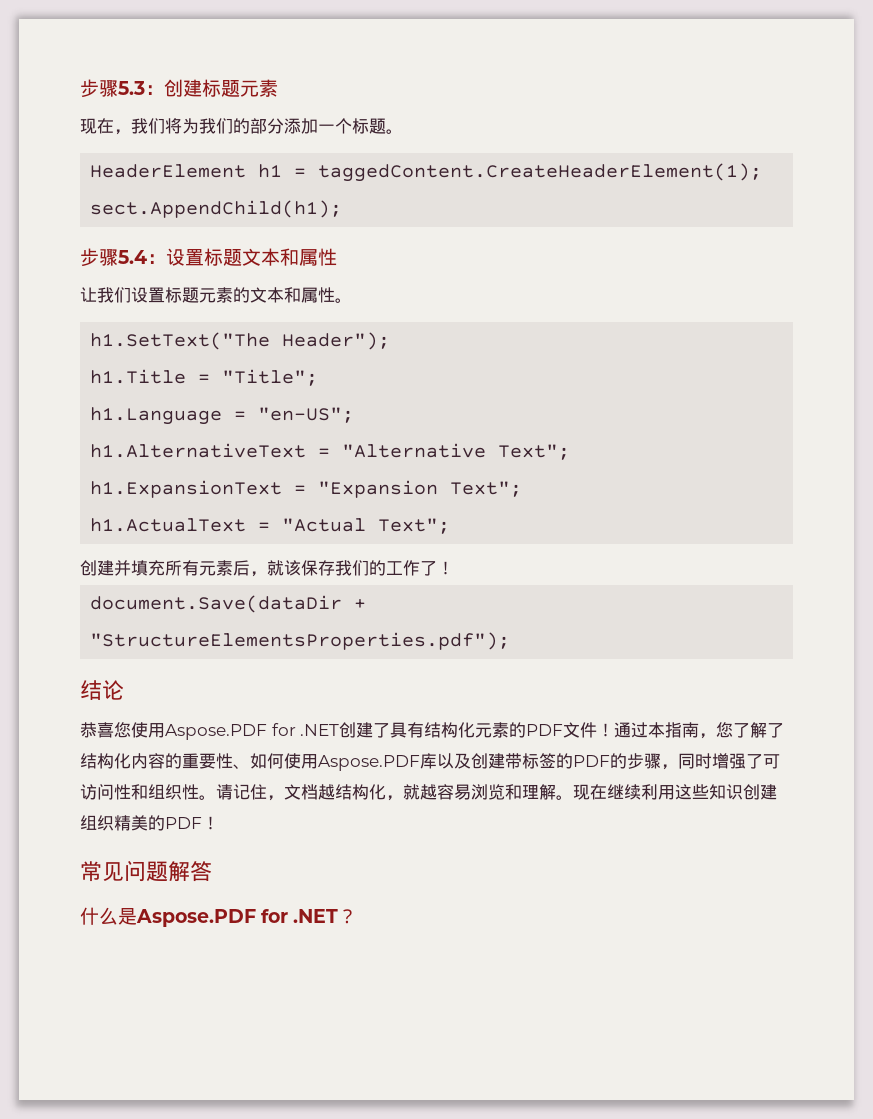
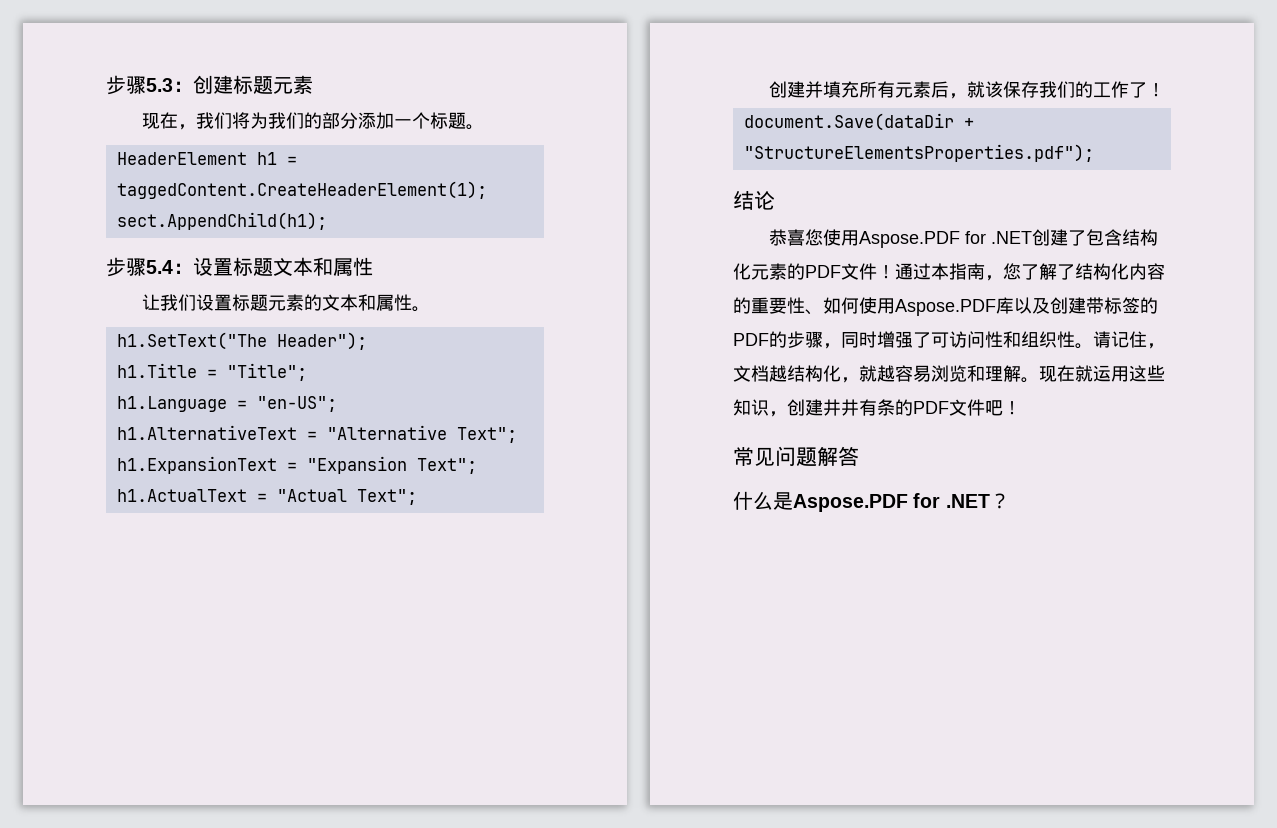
- 恭喜您使用Aspose.PDF for .NET创建了具有结构化元素的PDF文件！
+ 恭喜您使用Aspose.PDF for .NET创建了包含结构化元素的PDF文件！
- 现在继续利用这些知识创建组织精美的PDF！
+ 现在就运用这些知识，创建井井有条的PDF文件吧！

